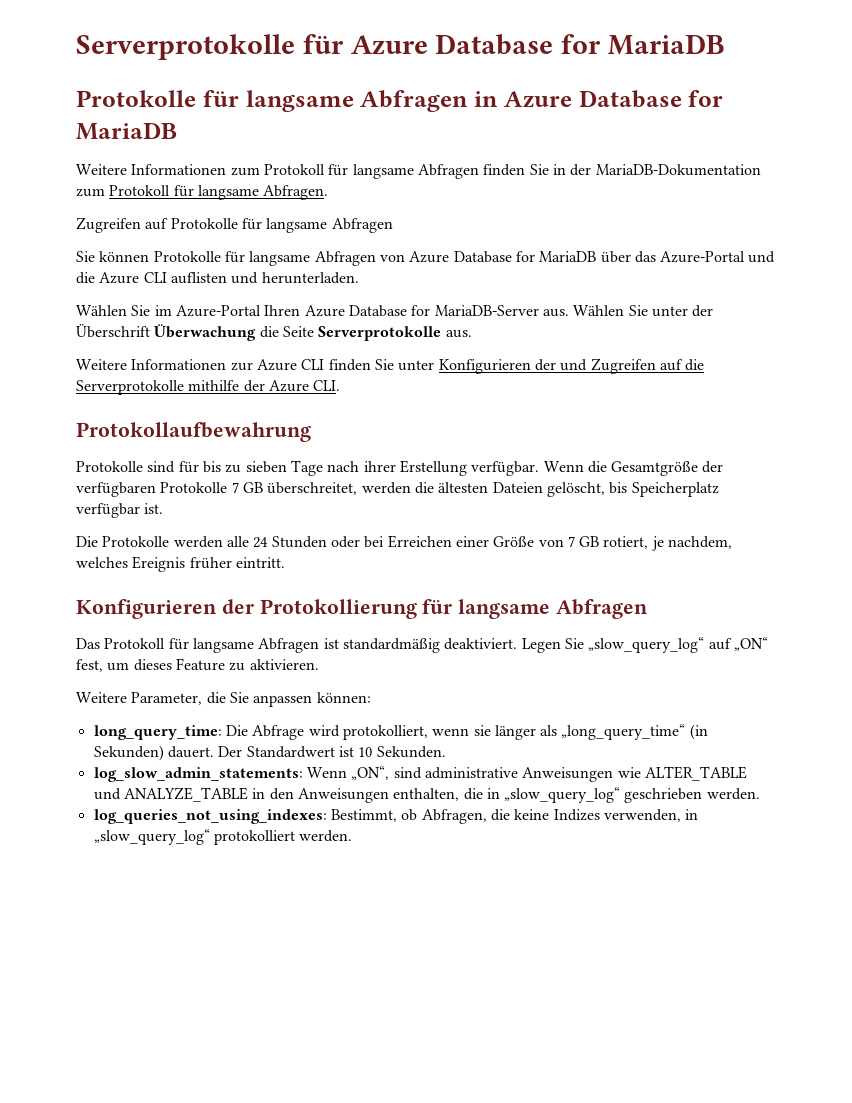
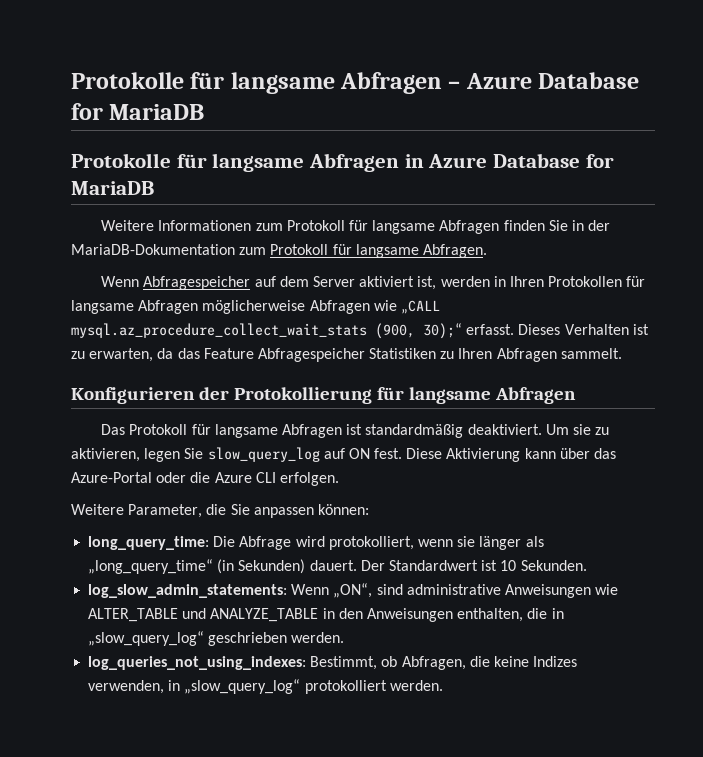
- Serverprotokolle für Azure Database for MariaDB
+ Protokolle für langsame Abfragen – Azure Database for MariaDB
- Zugreifen auf Protokolle für langsame Abfragen
- Sie können Protokolle für langsame Abfragen von Azure Database for MariaDB über das Azure-Portal und die Azure CLI auflisten und herunterladen.
- Wählen Sie im Azure-Portal Ihren Azure Database for MariaDB-Server aus. Wählen Sie unter der Überschrift Überwachung die Seite Serverprotokolle aus.
- Weitere Informationen zur Azure CLI finden Sie unter Konfigurieren der und Zugreifen auf die Serverprotokolle mithilfe der Azure CLI.
- Protokollaufbewahrung
- Protokolle sind für bis zu sieben Tage nach ihrer Erstellung verfügbar. Wenn die Gesamtgröße der verfügbaren Protokolle 7 GB überschreitet, werden die ältesten Dateien gelöscht, bis Speicherplatz verfügbar ist.
- Die Protokolle werden alle 24 Stunden oder bei Erreichen einer Größe von 7 GB rotiert, je nachdem, welches Ereignis früher eintritt.
+ Wenn Abfragespeicher auf dem Server aktiviert ist, werden in Ihren Protokollen für langsame Abfragen möglicherweise Abfragen wie „CALL mysql.az_procedure_collect_wait_stats (900, 30);“ erfasst. Dieses Verhalten ist zu erwarten, da das Feature Abfragespeicher Statistiken zu Ihren Abfragen sammelt.
- Legen Sie „slow_query_log“ auf „ON“ fest, um dieses Feature zu aktivieren.
+ Um sie zu aktivieren, legen Sie slow_query_log auf ON fest. Diese Aktivierung kann über das Azure-Portal oder die Azure CLI erfolgen.

